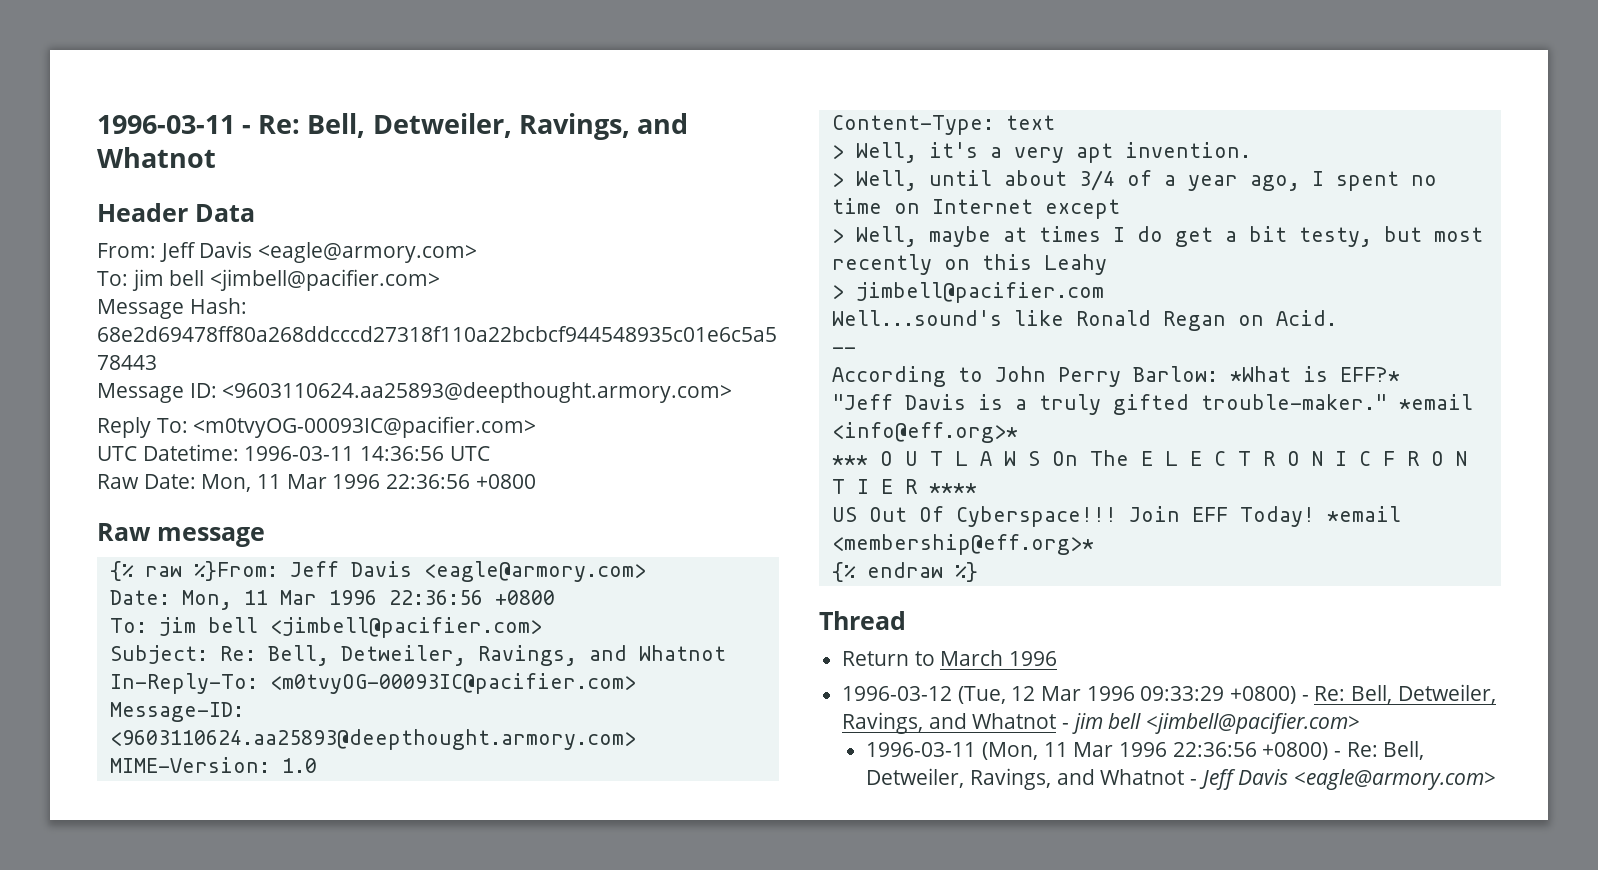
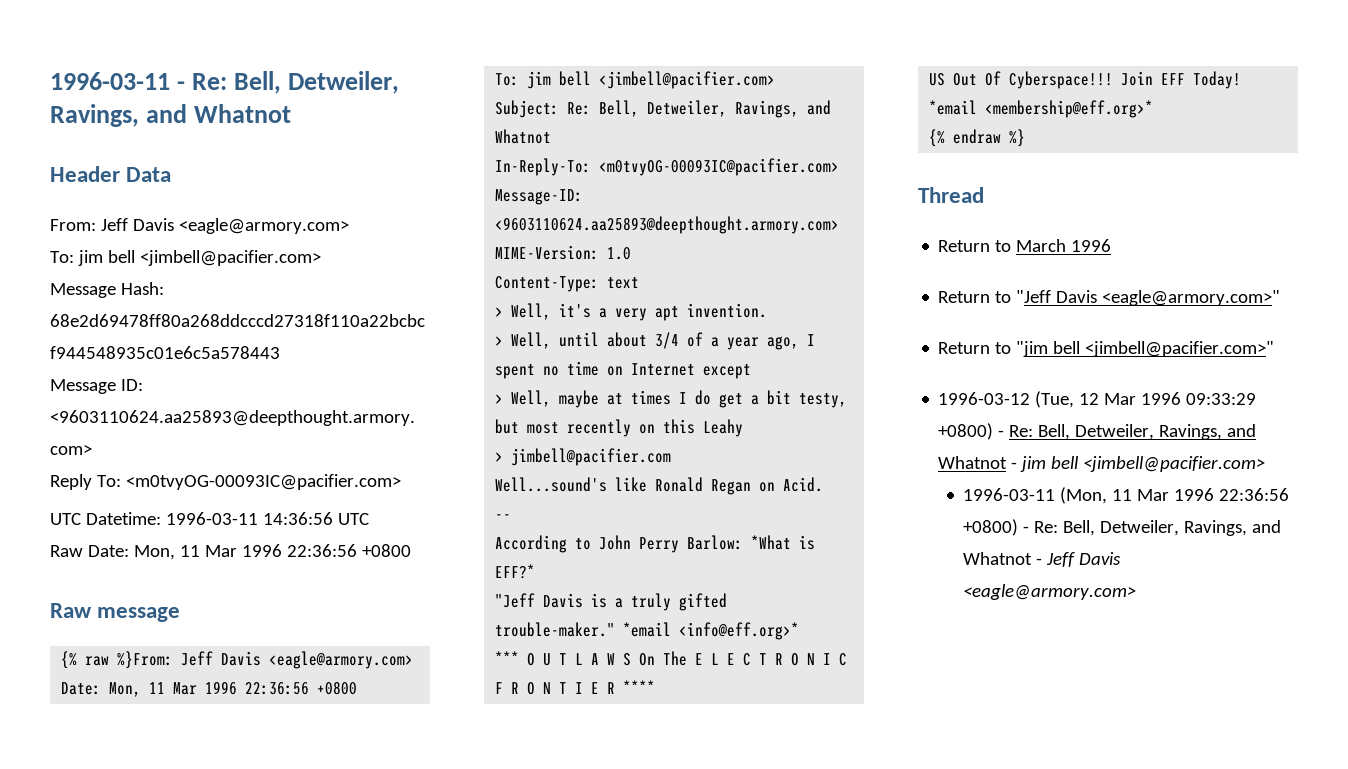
+ Return to "Jeff Davis <eagle@armory.com>"
+ Return to "jim bell <jimbell@pacifier.com>"

